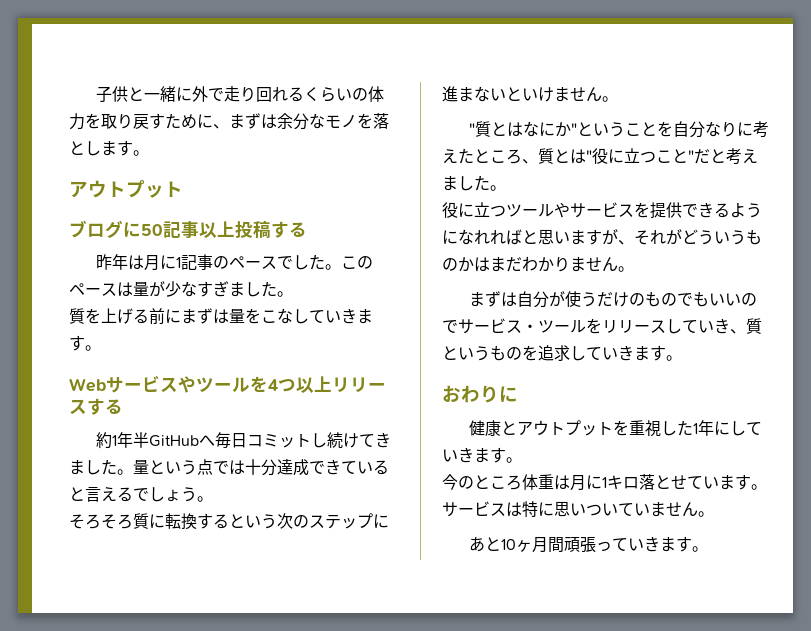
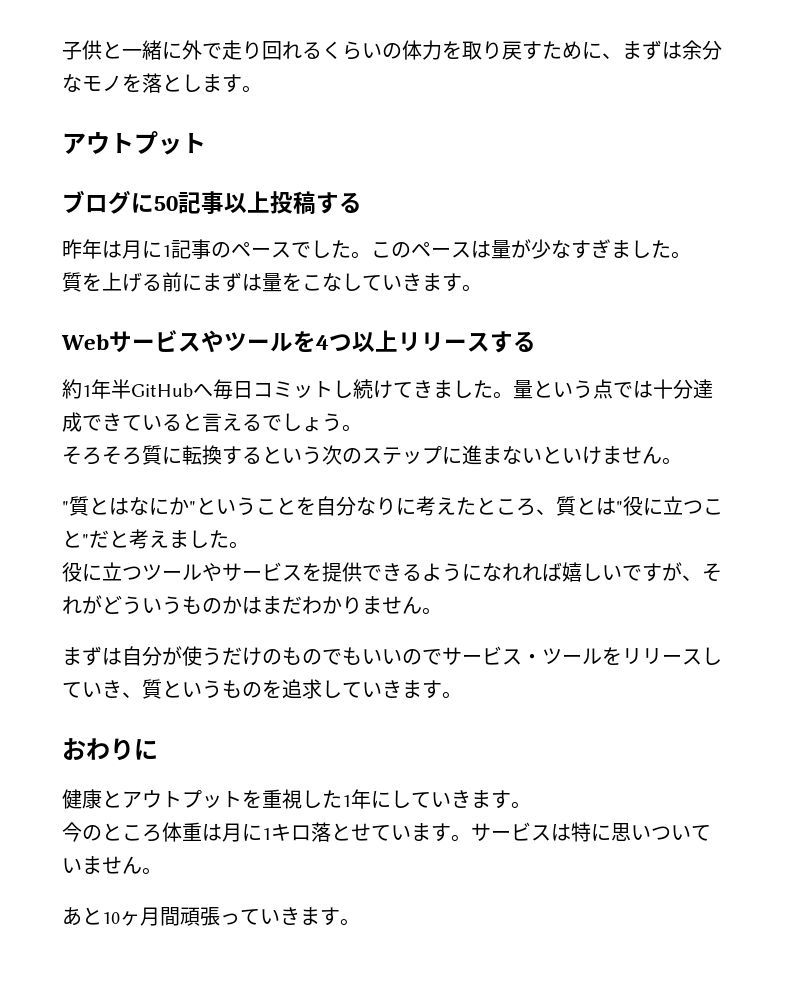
- 役に立つツールやサービスを提供できるようになれればと思いますが、それがどういうものかはまだわかりません。
+ 役に立つツールやサービスを提供できるようになれれば嬉しいですが、それがどういうものかはまだわかりません。

